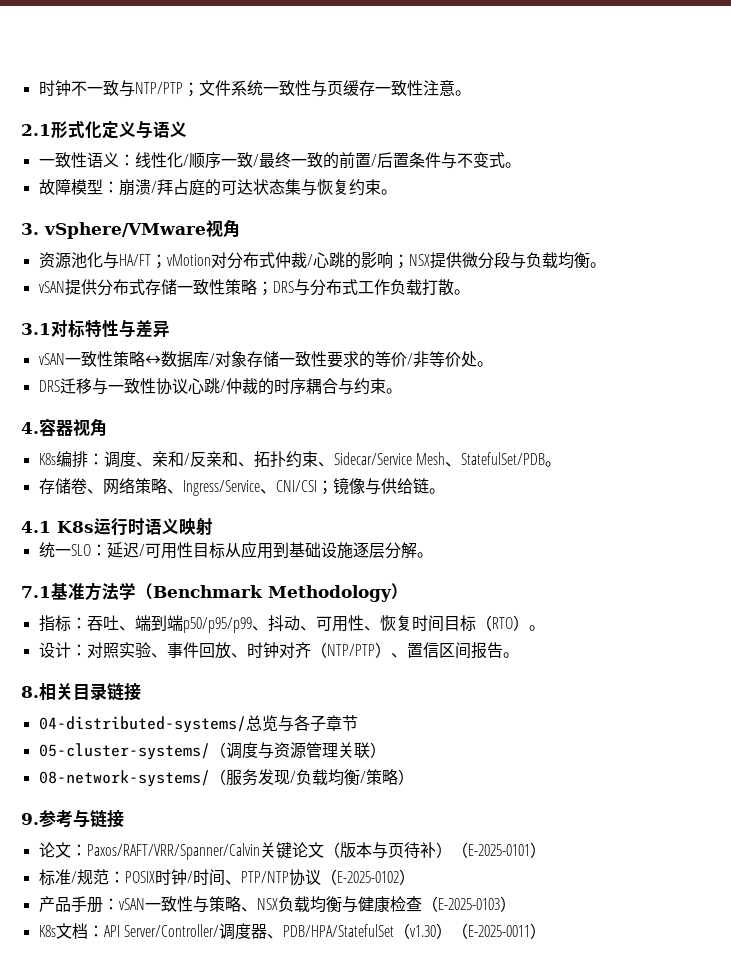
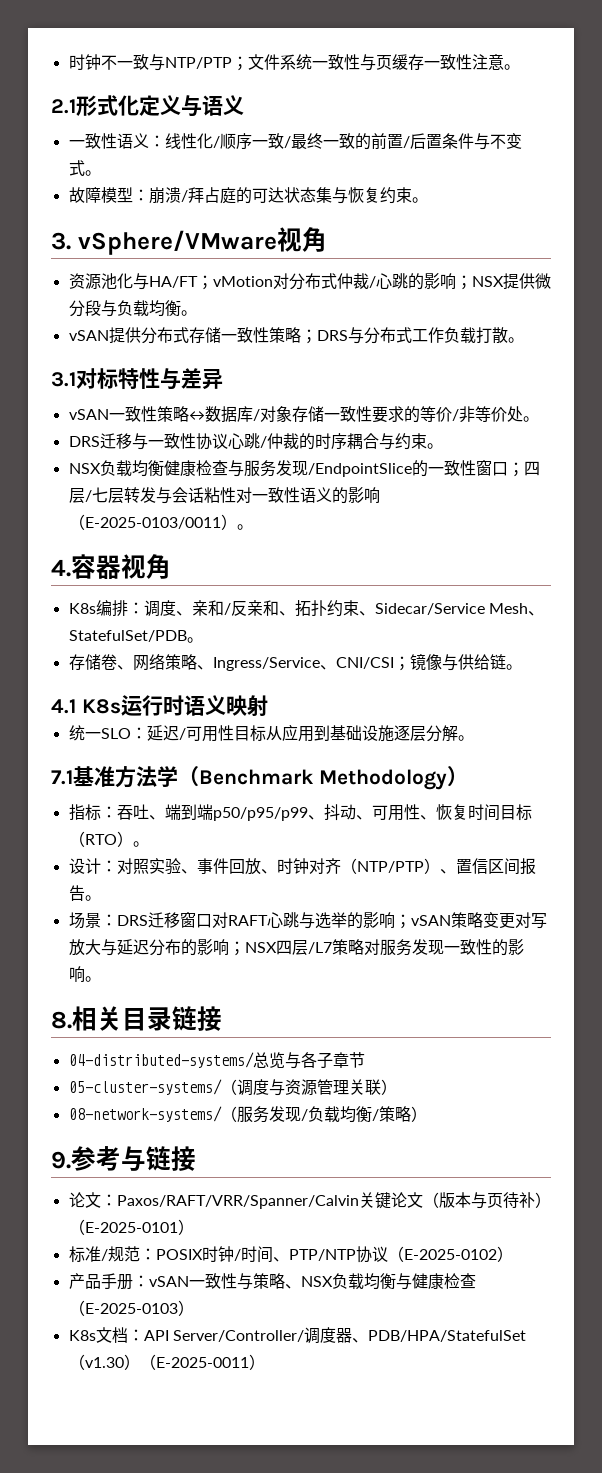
+ NSX负载均衡健康检查与服务发现/EndpointSlice的一致性窗口；四层/七层转发与会话粘性对一致性语义的影响（E-2025-0103/0011）。
+ 场景：DRS迁移窗口对RAFT心跳与选举的影响；vSAN策略变更对写放大与延迟分布的影响；NSX四层/L7策略对服务发现一致性的影响。

